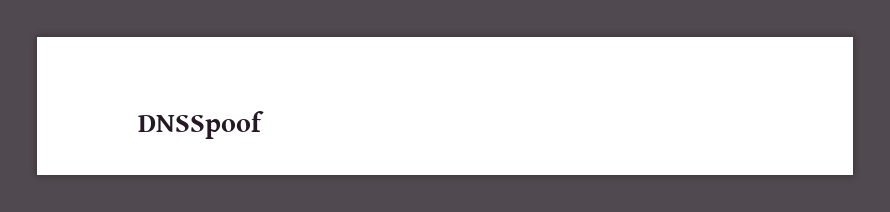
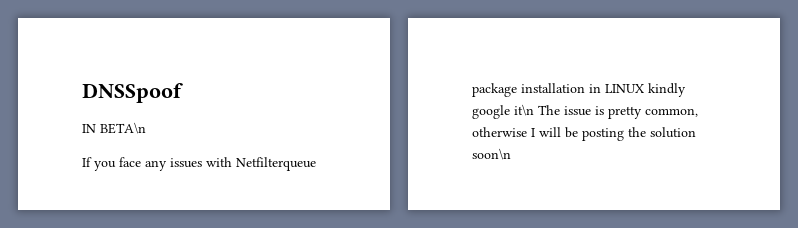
+ IN BETA\n
+ If you face any issues with Netfilterqueue package installation in LINUX kindly google it\n The issue is pretty common, otherwise I will be posting the solution soon\n

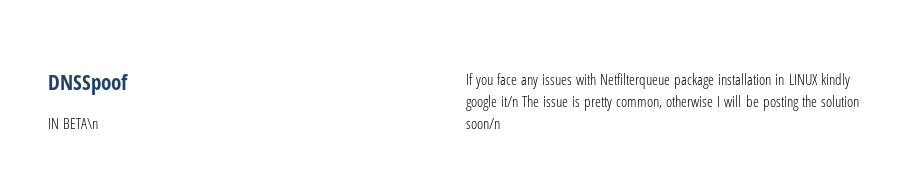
- If you face any issues with Netfilterqueue package installation in LINUX kindly google it\n The issue is pretty common, otherwise I will be posting the solution soon\n
+ If you face any issues with Netfilterqueue package installation in LINUX kindly google it/n The issue is pretty common, otherwise I will be posting the solution soon/n

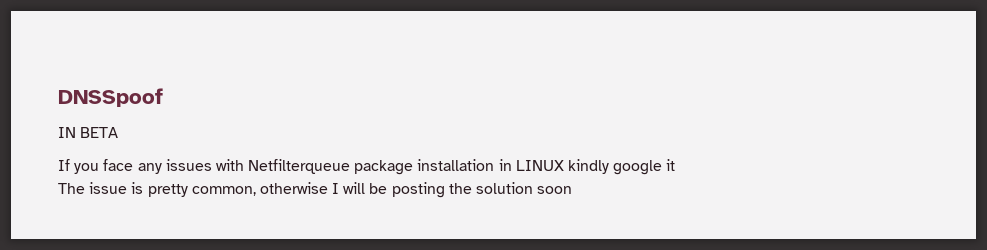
- IN BETA\n
+ IN BETA
- If you face any issues with Netfilterqueue package installation in LINUX kindly google it/n The issue is pretty common, otherwise I will be posting the solution soon/n
+ If you face any issues with Netfilterqueue package installation in LINUX kindly google it
+ The issue is pretty common, otherwise I will be posting the solution soon

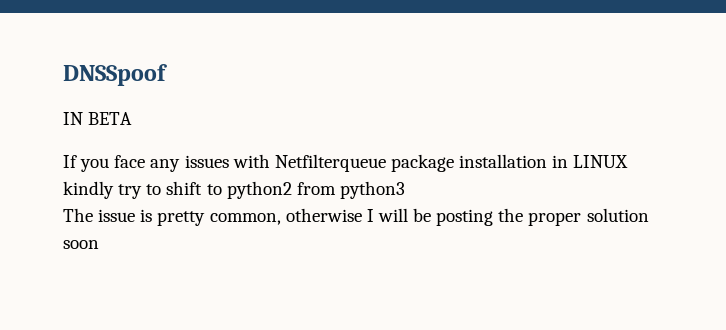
- If you face any issues with Netfilterqueue package installation in LINUX kindly google it
+ If you face any issues with Netfilterqueue package installation in LINUX kindly try to shift to python2 from python3
- The issue is pretty common, otherwise I will be posting the solution soon
+ The issue is pretty common, otherwise I will be posting the proper solution soon

